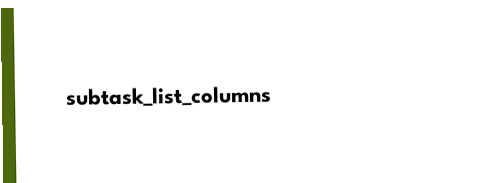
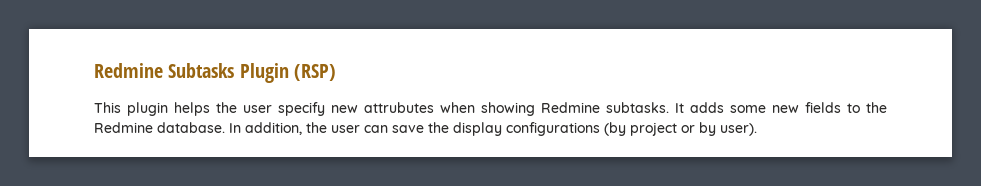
- subtask_list_columns
+ Redmine Subtasks Plugin (RSP)
+ This plugin helps the user specify new attrubutes when showing Redmine subtasks. It adds some new fields to the Redmine database. In addition, the user can save the display configurations (by project or by user).

